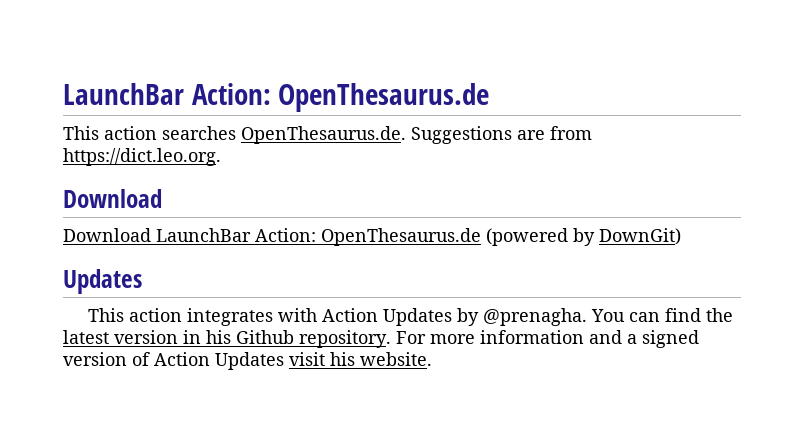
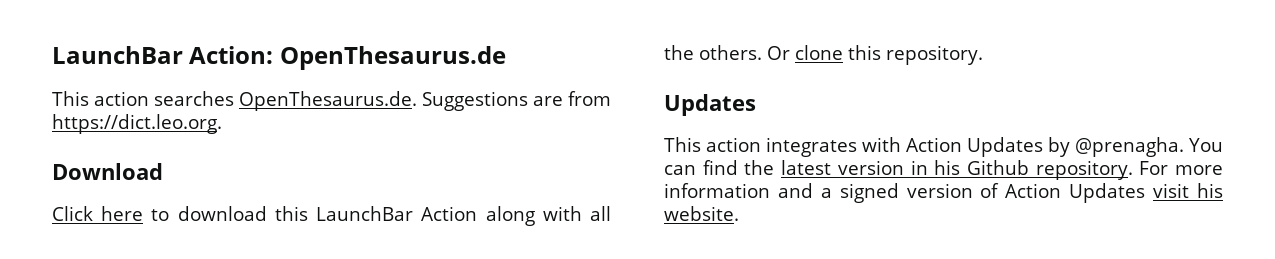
- Download LaunchBar Action: OpenThesaurus.de (powered by DownGit)
+ Click here to download this LaunchBar Action along with all the others. Or clone this repository.

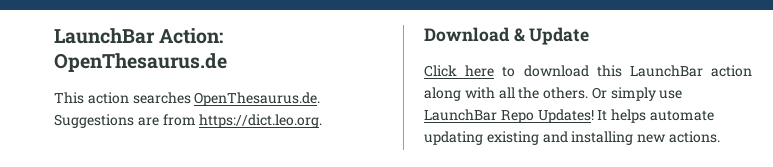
- Download
+ Download & Update
- Click here to download this LaunchBar Action along with all the others.
+ Click here to download this LaunchBar action along with all the others.
- Or clone this repository.
- Updates
- This action integrates with Action Updates by @prenagha. You can find the latest version in his Github repository. For more information and a signed version of Action Updates visit his website.
+ Or simply use LaunchBar Repo Updates! It helps automate updating existing and installing new actions.

